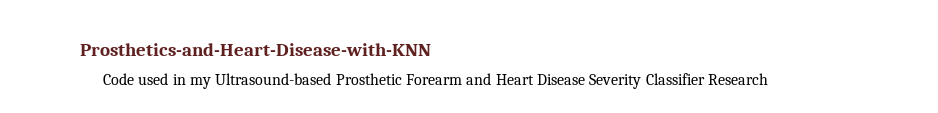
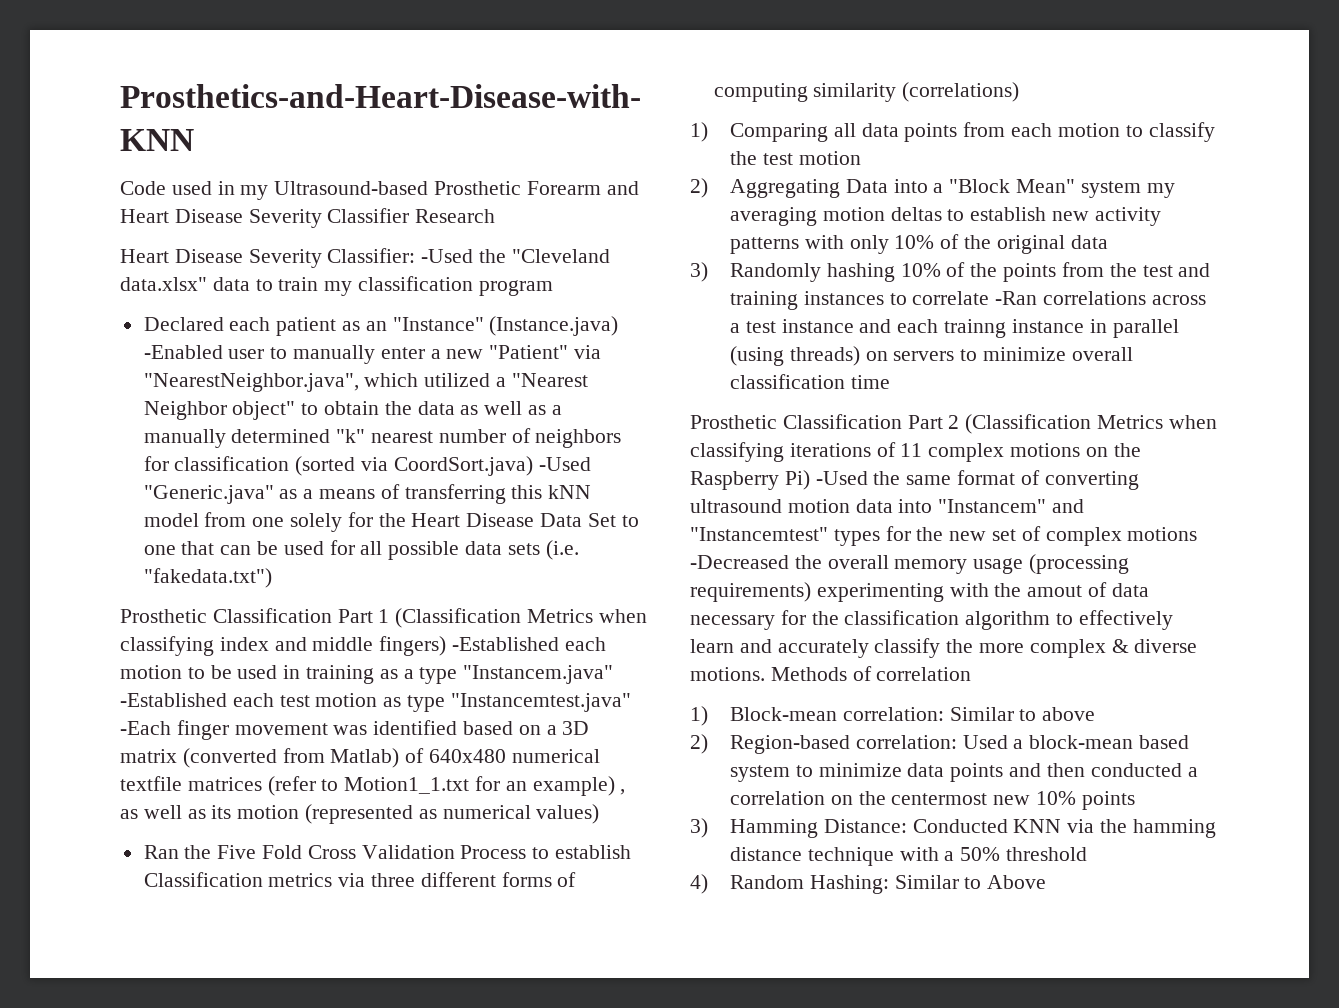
+ Heart Disease Severity Classifier: -Used the "Cleveland data.xlsx" data to train my classification program
+ Declared each patient as an "Instance" (Instance.java) -Enabled user to manually enter a new "Patient" via "NearestNeighbor.java", which utilized a "Nearest Neighbor object" to obtain the data as well as a manually determined "k" nearest number of neighbors for classification (sorted via CoordSort.java) -Used "Generic.java" as a means of transferring this kNN model from one solely for the Heart Disease Data Set to one that can be used for all possible data sets (i.e. "fakedata.txt")
+ Prosthetic Classification Part 1 (Classification Metrics when classifying index and middle fingers) -Established each motion to be used in training as a type "Instancem.java" -Established each test motion as type "Instancemtest.java" -Each finger movement was identified based on a 3D matrix (converted from Matlab) of 640x480 numerical textfile matrices (refer to Motion1_1.txt for an example) , as well as its motion (represented as numerical values)
+ Ran the Five Fold Cross Validation Process to establish Classification metrics via three different forms of computing similarity (correlations)
+ 1) Comparing all data points from each motion to classify the test motion
+ 2) Aggregating Data into a "Block Mean" system my averaging motion deltas to establish new activity patterns with only 10% of the original data
+ 3) Randomly hashing 10% of the points from the test and training instances to correlate -Ran correlations across a test instance and each trainng instance in parallel (using threads) on servers to minimize overall classification time
+ Prosthetic Classification Part 2 (Classification Metrics when classifying iterations of 11 complex motions on the Raspberry Pi) -Used the same format of converting ultrasound motion data into "Instancem" and "Instancemtest" types for the new set of complex motions -Decreased the overall memory usage (processing requirements) experimenting with the amout of data necessary for the classification algorithm to effectively learn and accurately classify the more complex & diverse motions. Methods of correlation
+ 1) Block-mean correlation: Similar to above
+ 2) Region-based correlation: Used a block-mean based system to minimize data points and then conducted a correlation on the centermost new 10% points
+ 3) Hamming Distance: Conducted KNN via the hamming distance technique with a 50% threshold
+ 4) Random Hashing: Similar to Above

